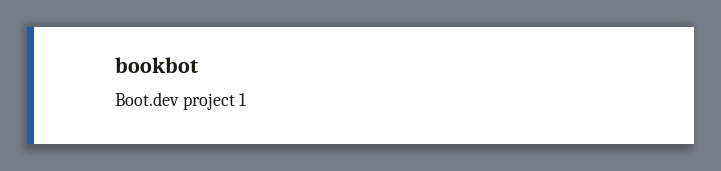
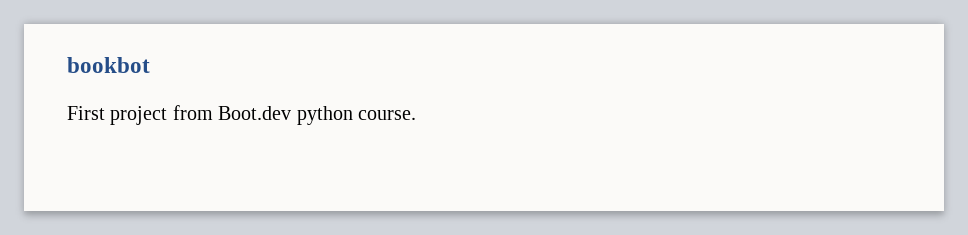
- Boot.dev project 1
+ First project from Boot.dev python course.

